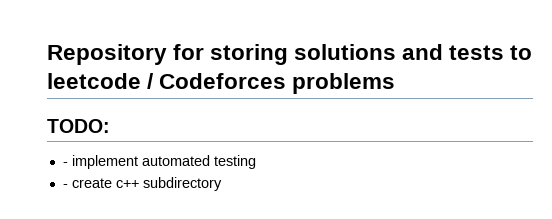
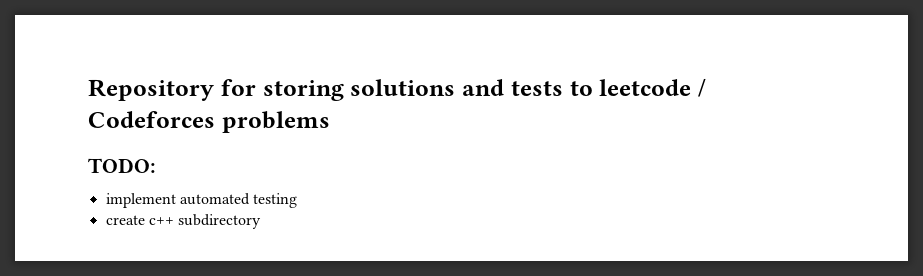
- - implement automated testing
+ implement automated testing
- - create c++ subdirectory
+ create c++ subdirectory

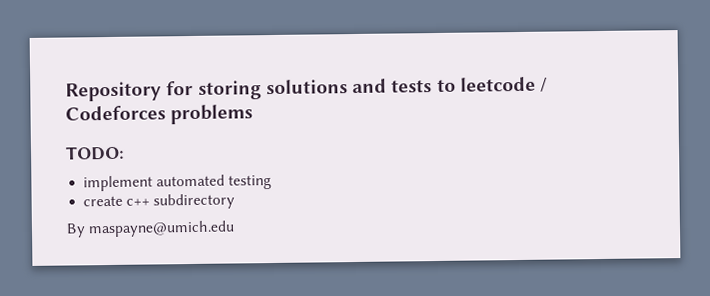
+ By maspayne@umich.edu

